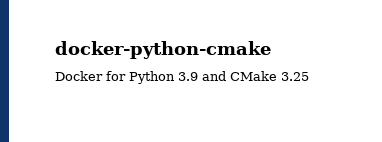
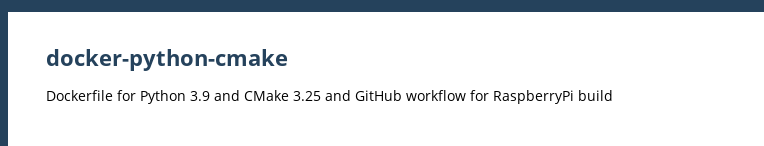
- Docker for Python 3.9 and CMake 3.25
+ Dockerfile for Python 3.9 and CMake 3.25 and GitHub workflow for RaspberryPi build

